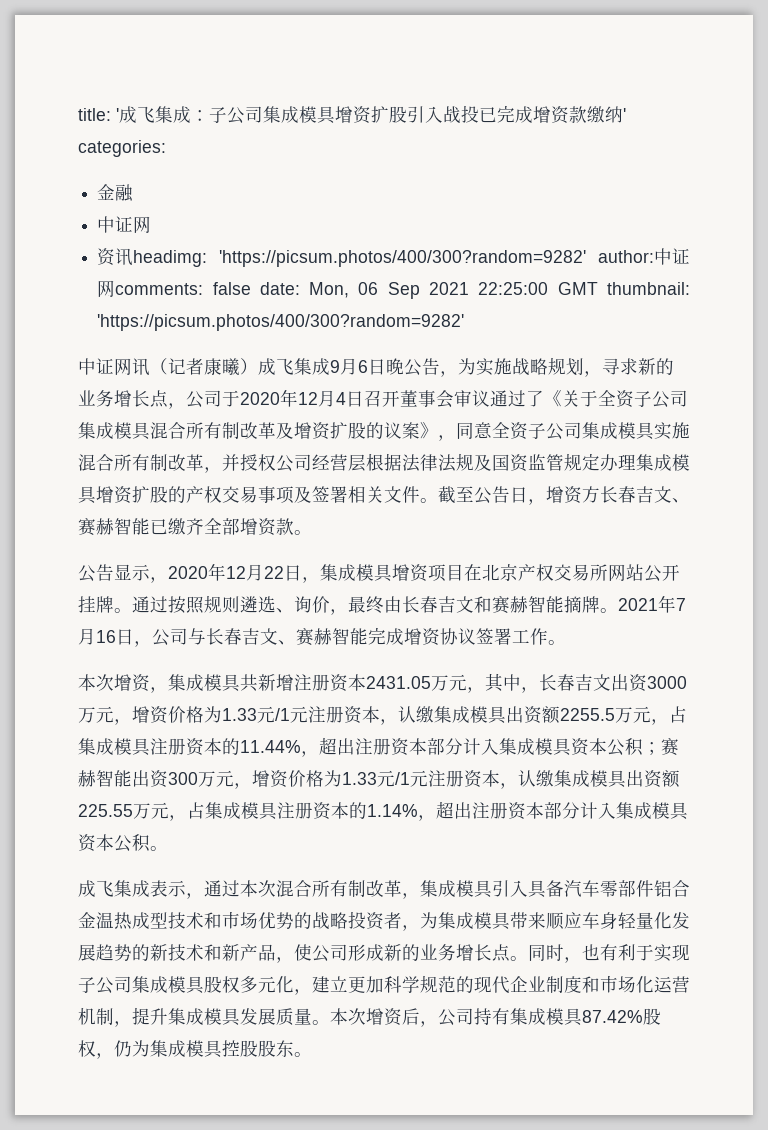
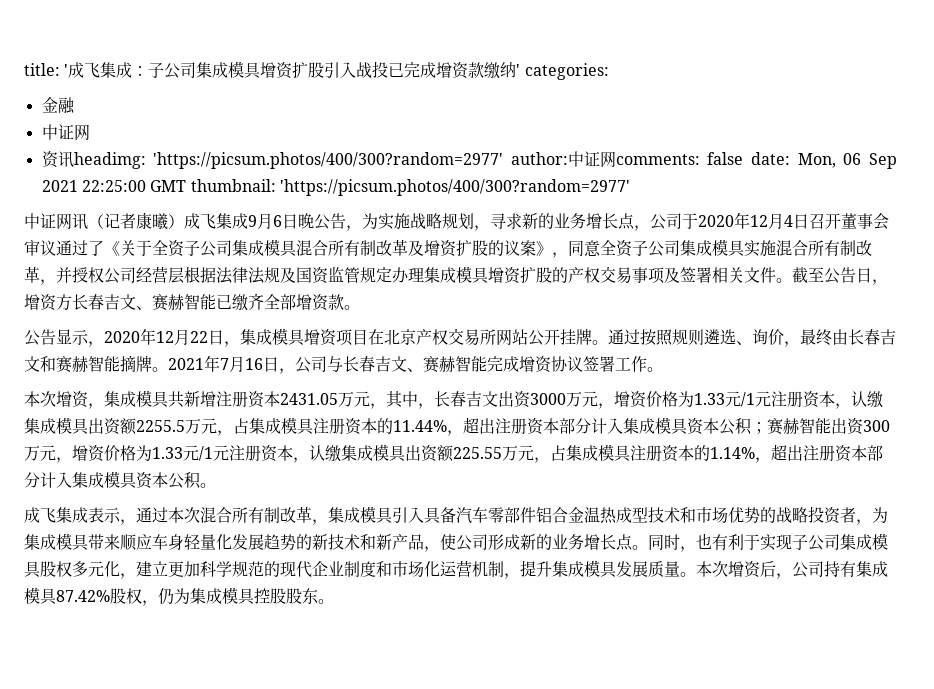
- 资讯headimg: 'https://picsum.photos/400/300?random=9282' author:中证网comments: false date: Mon, 06 Sep 2021 22:25:00 GMT thumbnail: 'https://picsum.photos/400/300?random=9282'
+ 资讯headimg: 'https://picsum.photos/400/300?random=2977' author:中证网comments: false date: Mon, 06 Sep 2021 22:25:00 GMT thumbnail: 'https://picsum.photos/400/300?random=2977'

